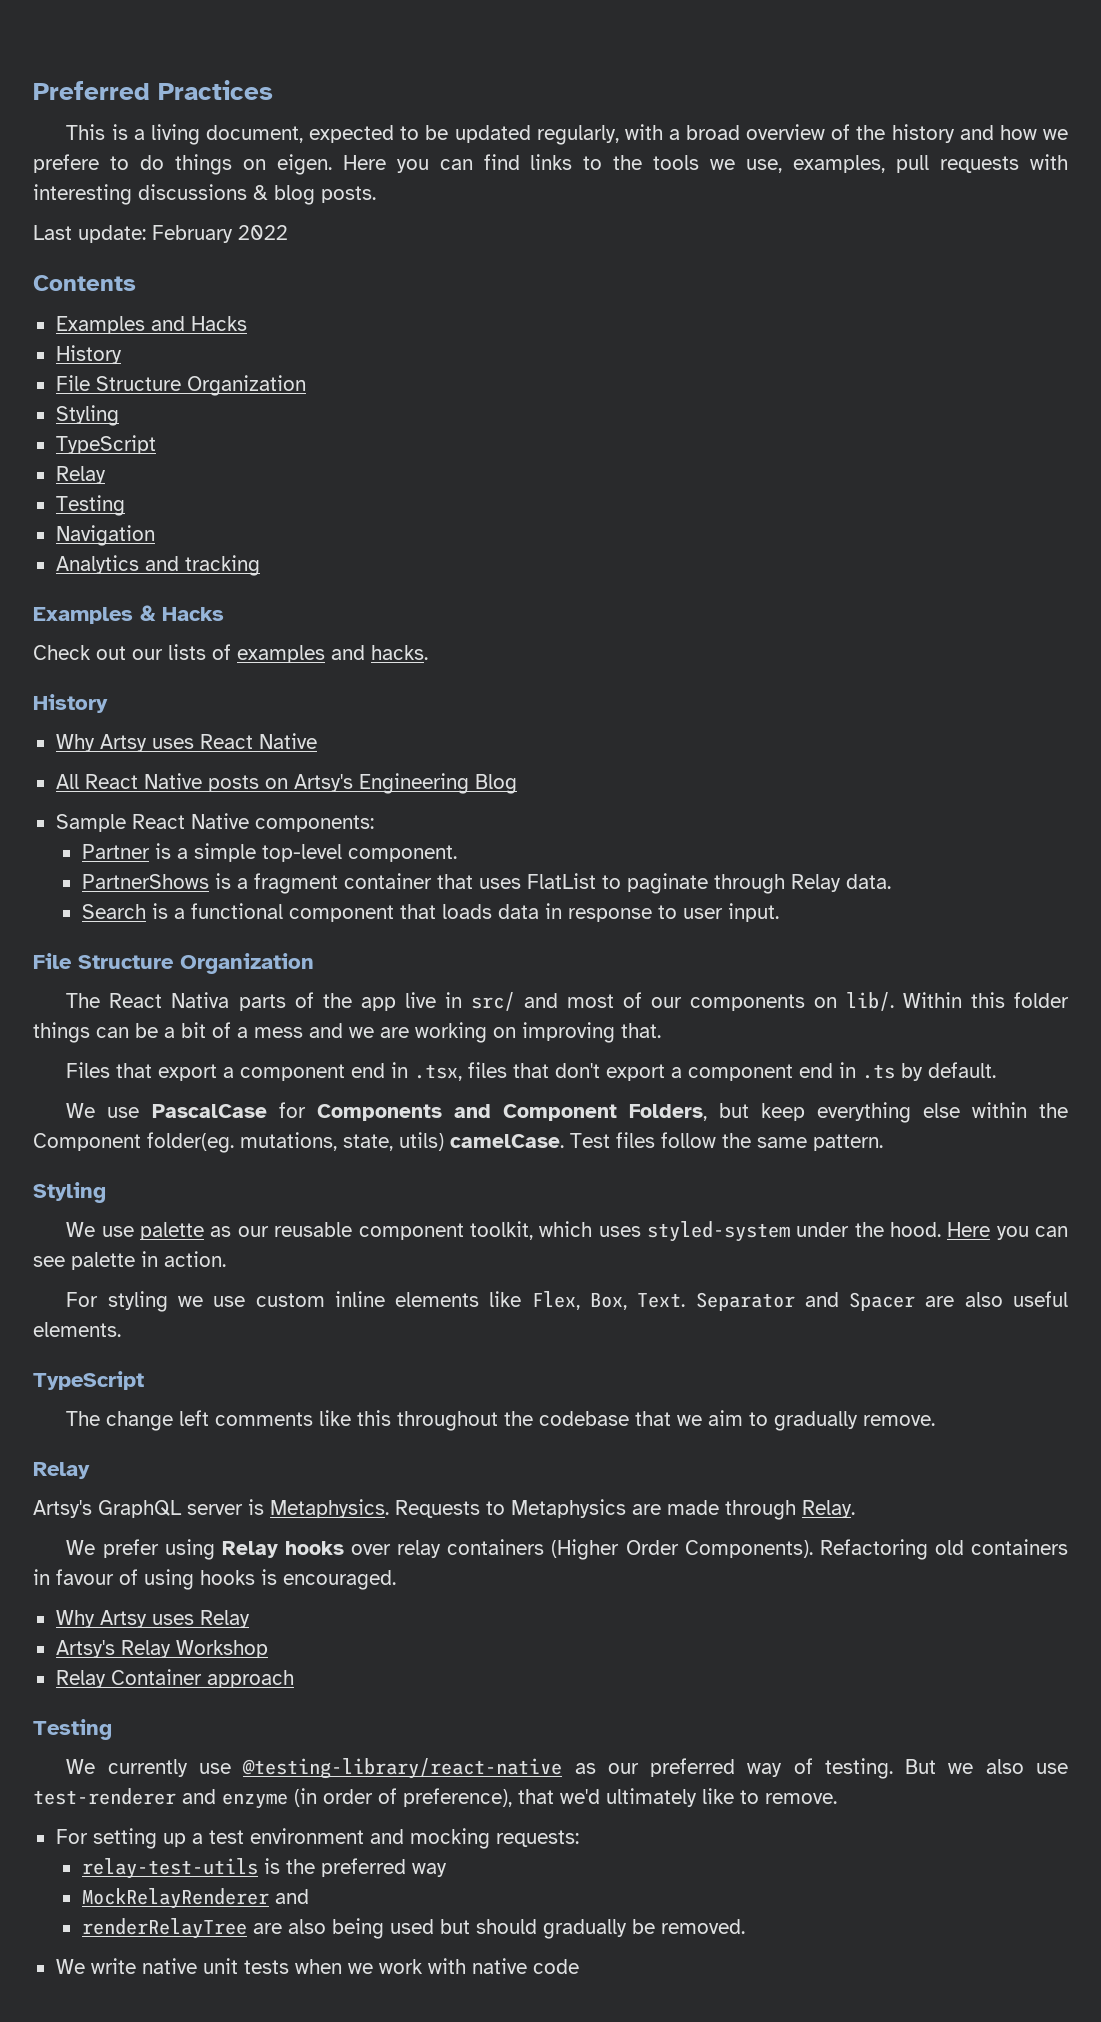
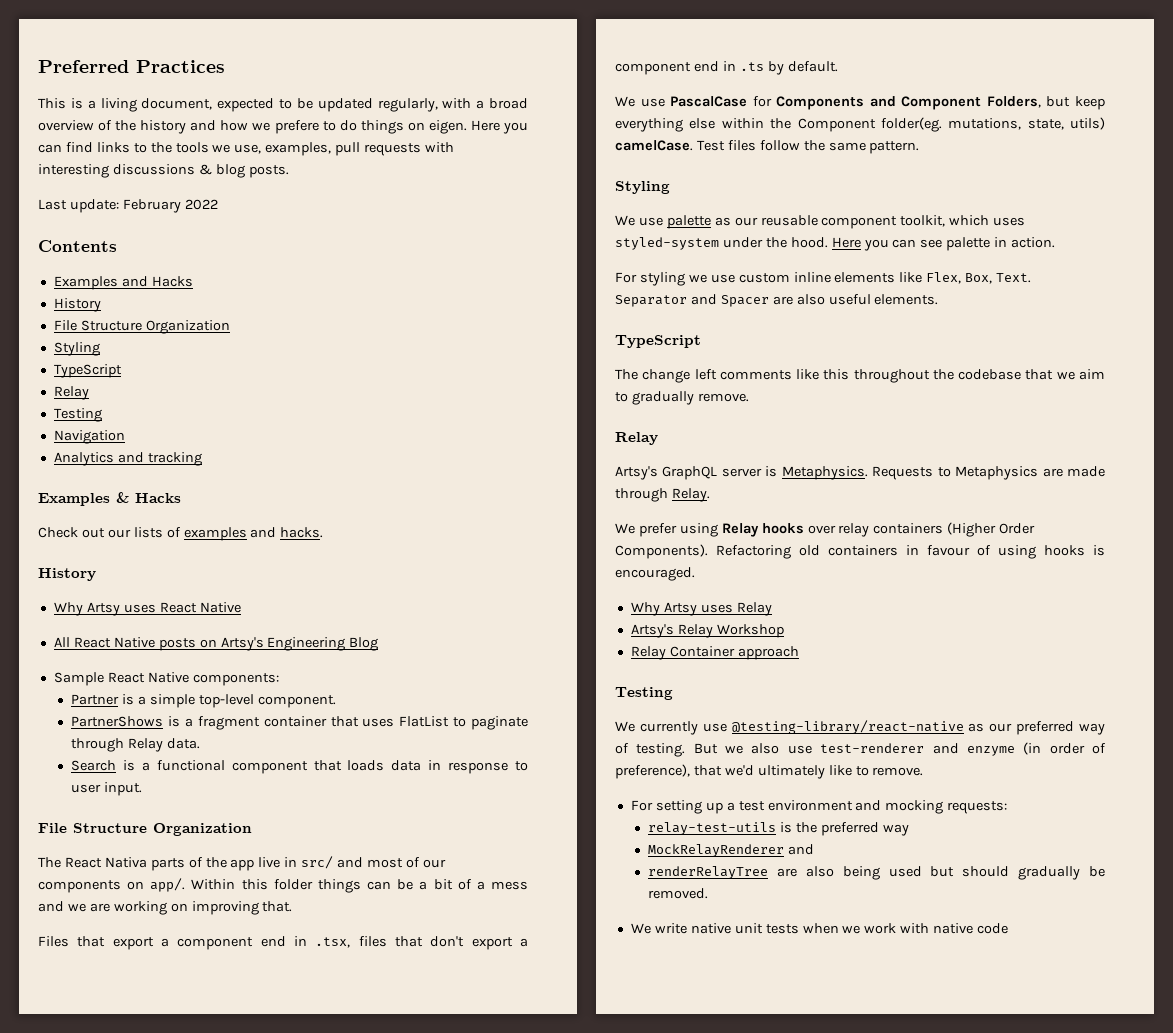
- The React Nativa parts of the app live in src/ and most of our components on lib/.
+ The React Nativa parts of the app live in src/ and most of our components on app/.

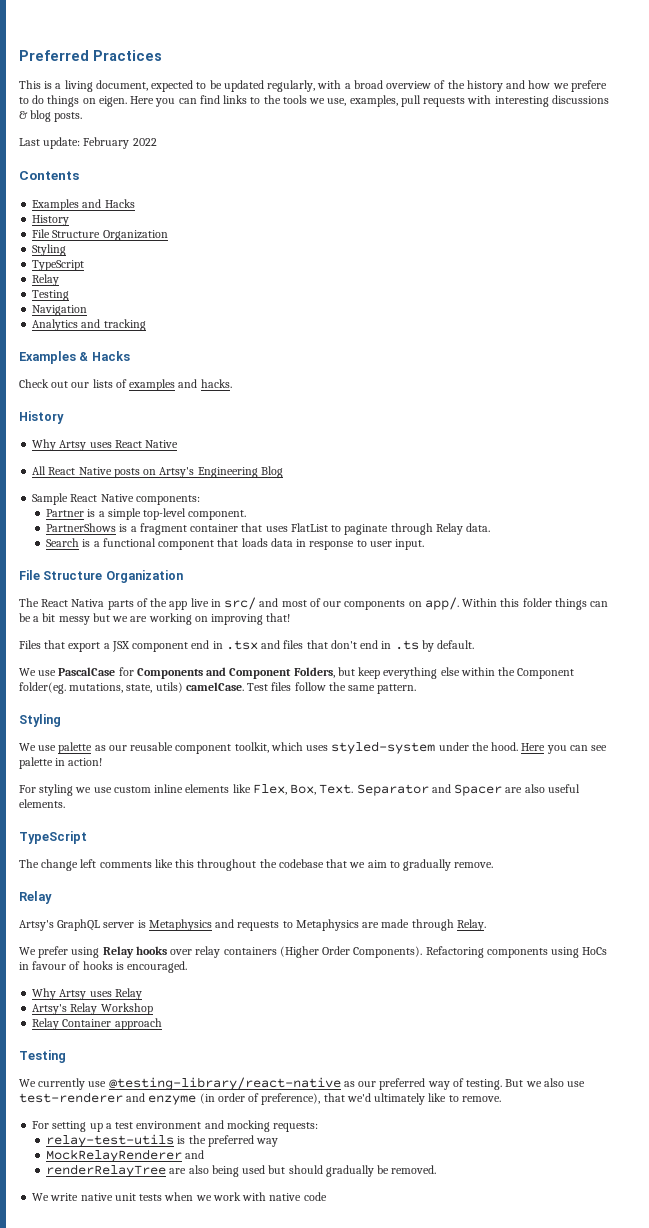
- Within this folder things can be a bit of a mess and we are working on improving that.
+ Within this folder things can be a bit messy but we are working on improving that!
- Files that export a component end in .tsx, files that don't export a component end in .ts by default.
+ Files that export a JSX component end in .tsx and files that don't end in .ts by default.
- Here you can see palette in action.
+ Here you can see palette in action!
- Artsy's GraphQL server is Metaphysics. Requests to Metaphysics are made through Relay.
+ Artsy's GraphQL server is Metaphysics and requests to Metaphysics are made through Relay.
- Refactoring old containers in favour of using hooks is encouraged.
+ Refactoring components using HoCs in favour of hooks is encouraged.

